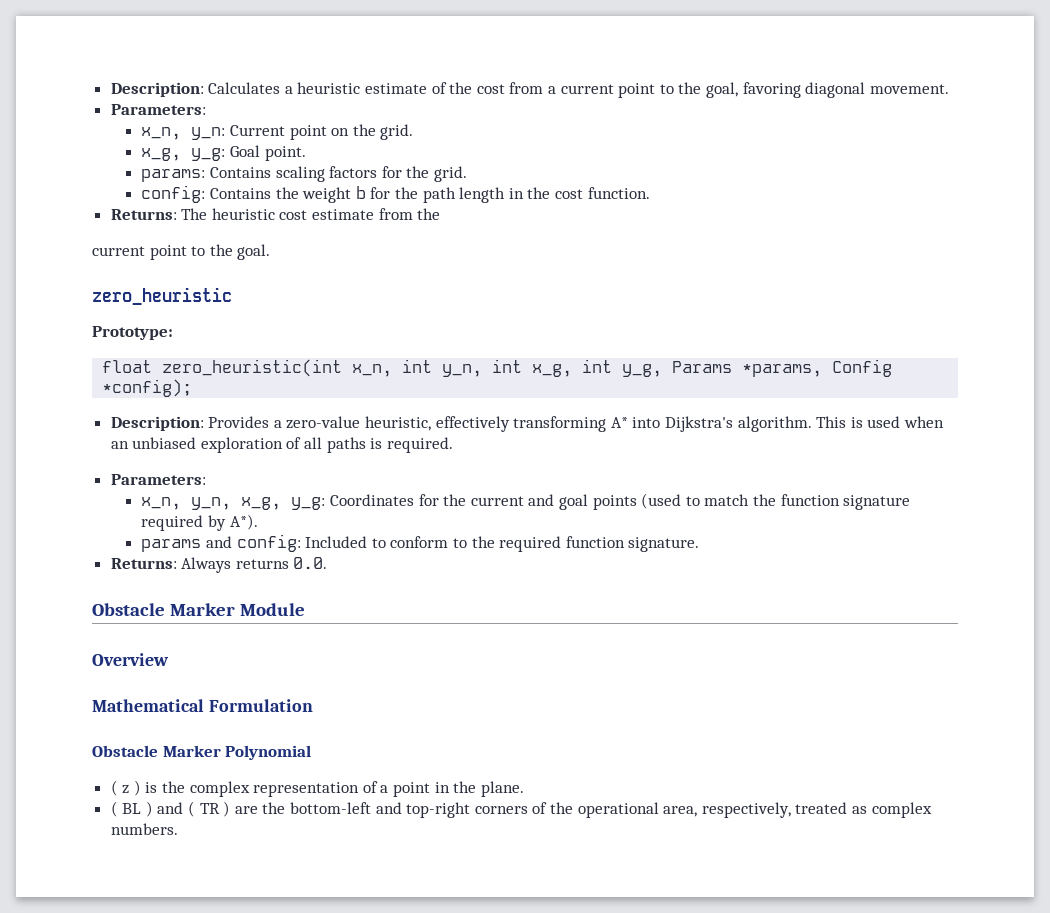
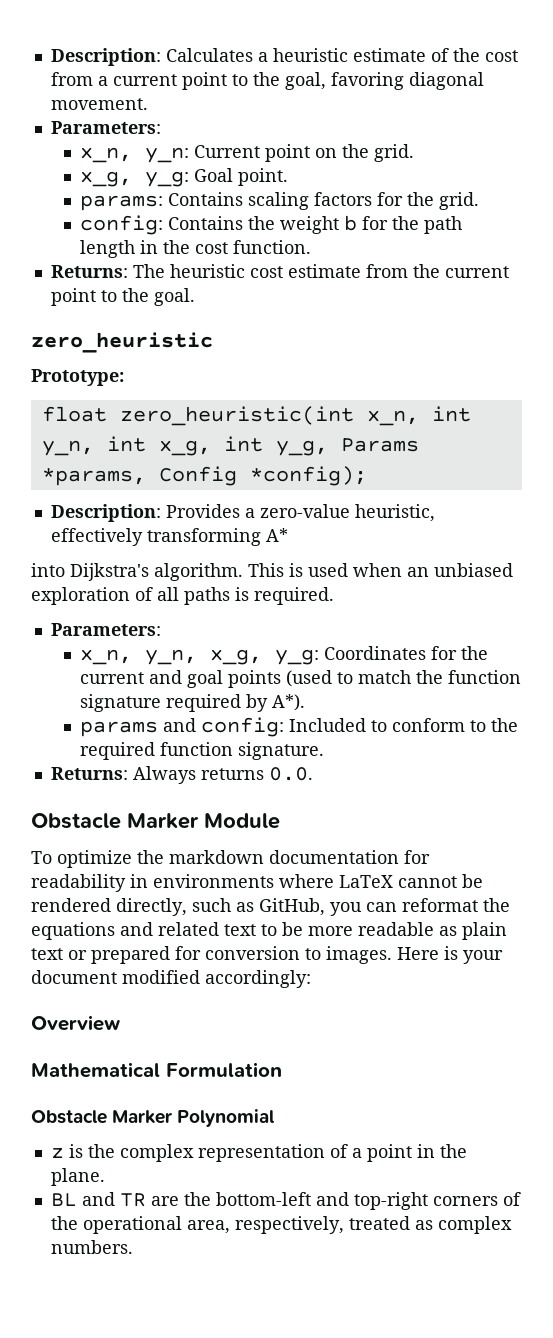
- Returns: The heuristic cost estimate from the
- current point to the goal.
+ Returns: The heuristic cost estimate from the current point to the goal.
- Description: Provides a zero-value heuristic, effectively transforming A* into Dijkstra's algorithm.
+ Description: Provides a zero-value heuristic, effectively transforming A*
+ into Dijkstra's algorithm.
+ To optimize the markdown documentation for readability in environments where LaTeX cannot be rendered directly, such as GitHub, you can reformat the equations and related text to be more readable as plain text or prepared for conversion to images. Here is your document modified accordingly:
- ( z ) is the complex representation of a point in the plane.
+ z is the complex representation of a point in the plane.
- ( BL ) and ( TR ) are the bottom-left and top-right corners of the operational area, respectively, treated as complex numbers.
+ BL and TR are the bottom-left and top-right corners of the operational area, respectively, treated as complex numbers.

